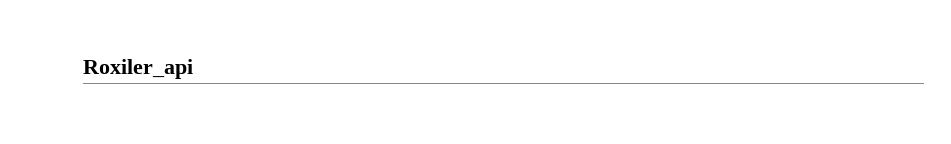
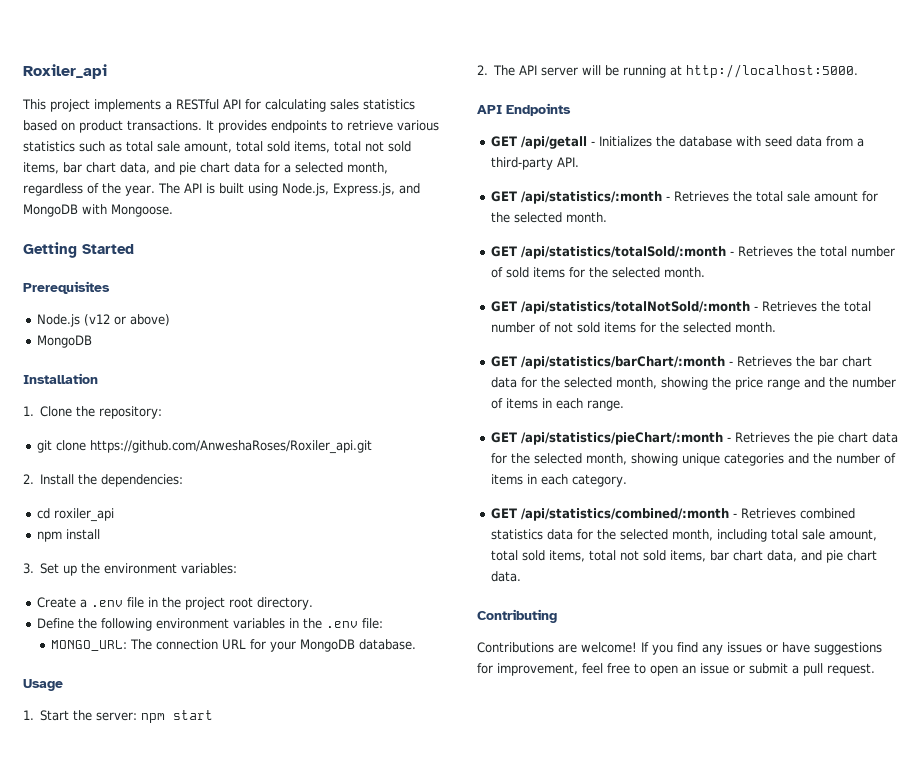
+ This project implements a RESTful API for calculating sales statistics based on product transactions. It provides endpoints to retrieve various statistics such as total sale amount, total sold items, total not sold items, bar chart data, and pie chart data for a selected month, regardless of the year. The API is built using Node.js, Express.js, and MongoDB with Mongoose.
+ Getting Started
+ Prerequisites
+ Node.js (v12 or above)
+ MongoDB
+ Installation
+ 1. Clone the repository:
+ git clone https://github.com/AnweshaRoses/Roxiler_api.git
+ 2. Install the dependencies:
+ cd roxiler_api
+ npm install
+ 3. Set up the environment variables:
+ Create a .env file in the project root directory.
+ Define the following environment variables in the .env file:
+ MONGO_URL: The connection URL for your MongoDB database.
+ Usage
+ 1. Start the server: npm start
+ 2. The API server will be running at http://localhost:5000.
+ API Endpoints
+ GET /api/getall - Initializes the database with seed data from a third-party API.
+ GET /api/statistics/:month - Retrieves the total sale amount for the selected month.
+ GET /api/statistics/totalSold/:month - Retrieves the total number of sold items for the selected month.
+ GET /api/statistics/totalNotSold/:month - Retrieves the total number of not sold items for the selected month.
+ GET /api/statistics/barChart/:month - Retrieves the bar chart data for the selected month, showing the price range and the number of items in each range.
+ GET /api/statistics/pieChart/:month - Retrieves the pie chart data for the selected month, showing unique categories and the number of items in each category.
+ GET /api/statistics/combined/:month - Retrieves combined statistics data for the selected month, including total sale amount, total sold items, total not sold items, bar chart data, and pie chart data.
+ Contributing
+ Contributions are welcome! If you find any issues or have suggestions for improvement, feel free to open an issue or submit a pull request.

